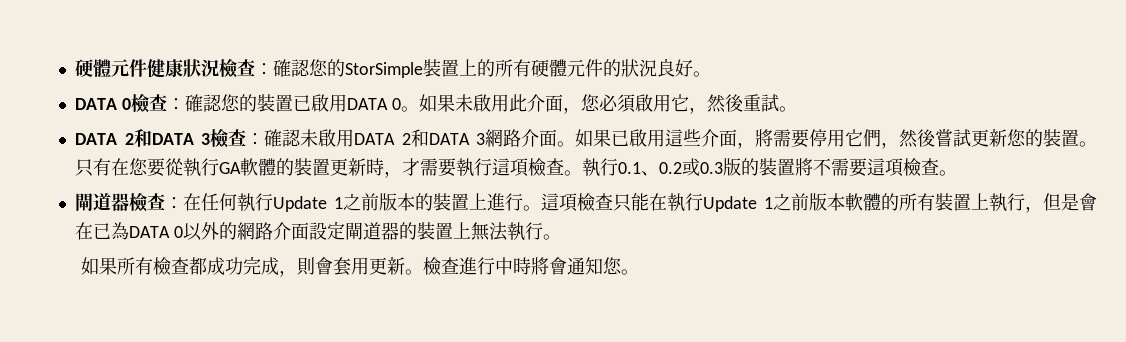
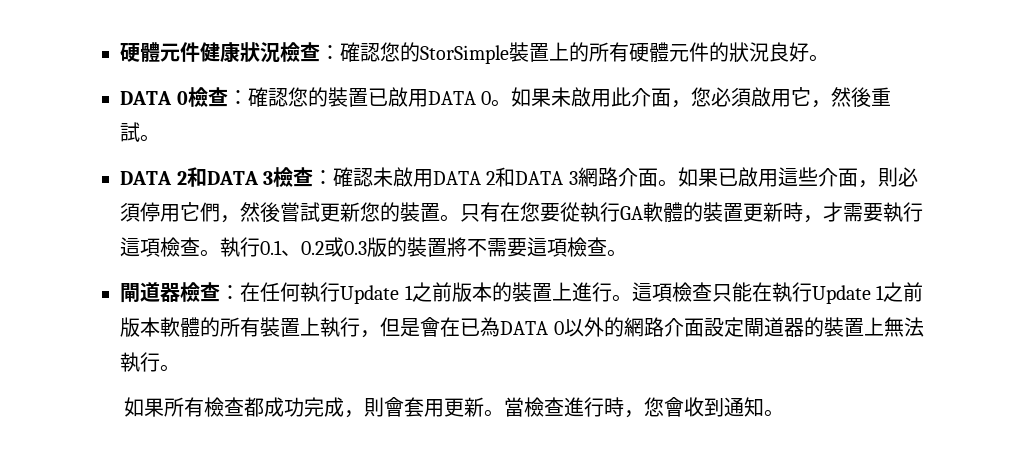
- 如果已啟用這些介面，將需要停用它們，然後嘗試更新您的裝置。
+ 如果已啟用這些介面，則必須停用它們，然後嘗試更新您的裝置。
- 檢查進行中時將會通知您。
+ 當檢查進行時，您會收到通知。

